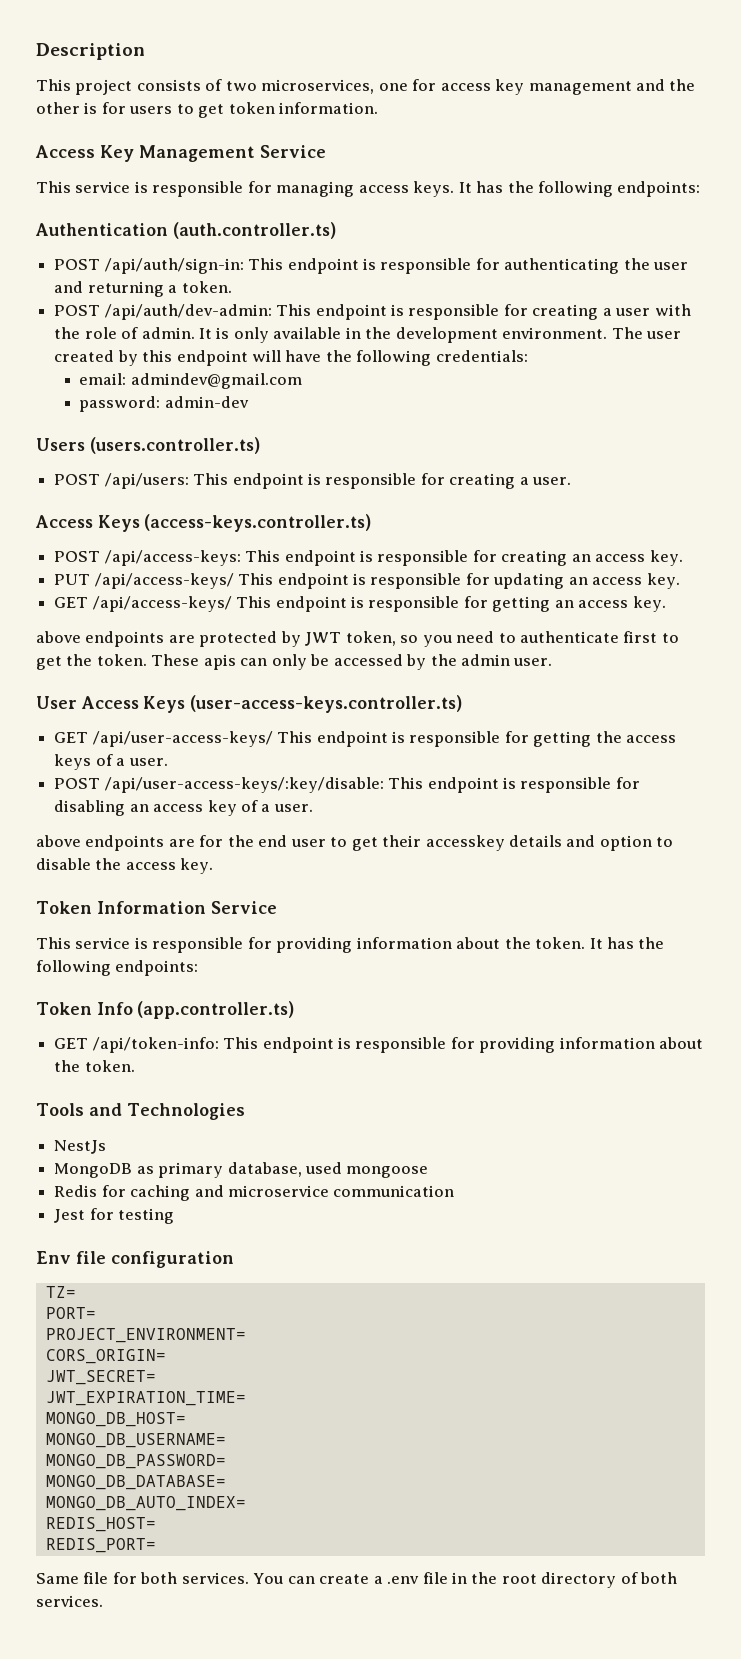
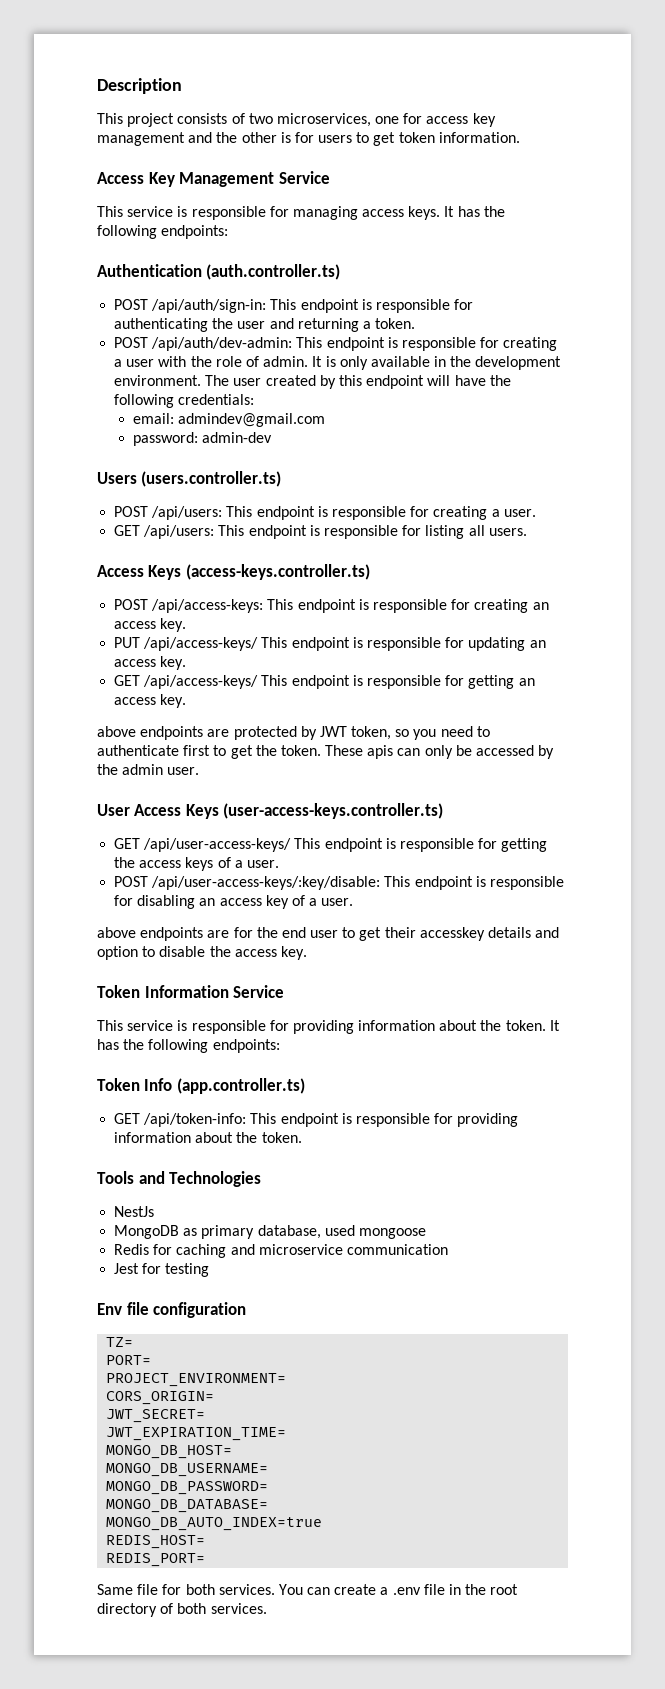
+ GET /api/users: This endpoint is responsible for listing all users.
- MONGO_DB_AUTO_INDEX=
+ MONGO_DB_AUTO_INDEX=true

